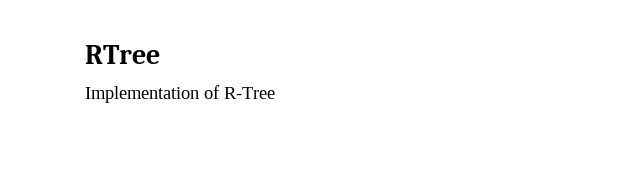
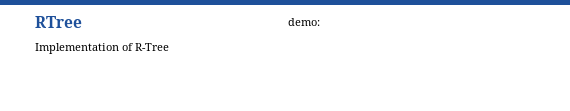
+ demo:

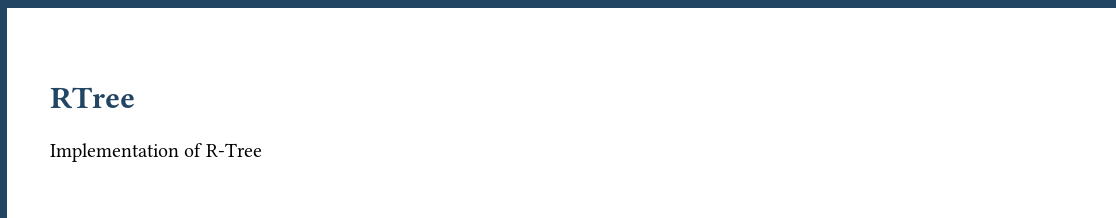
- demo:

